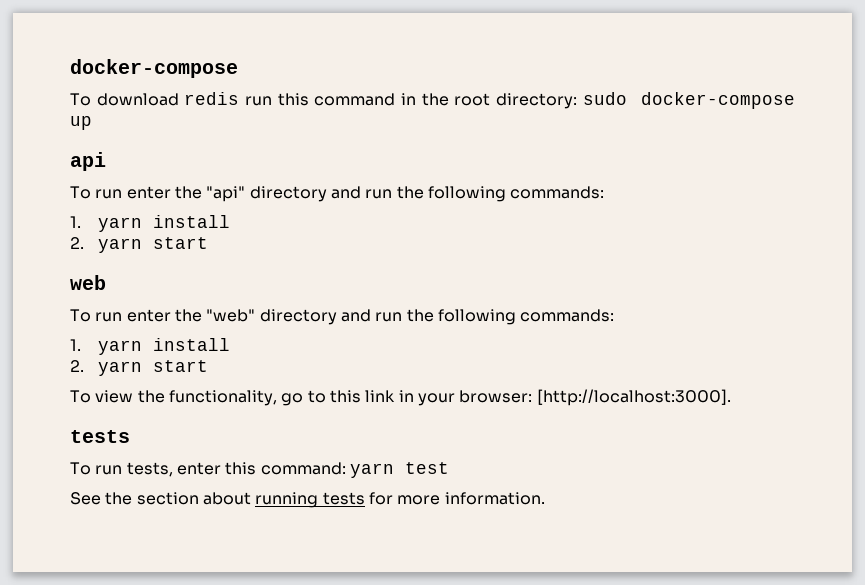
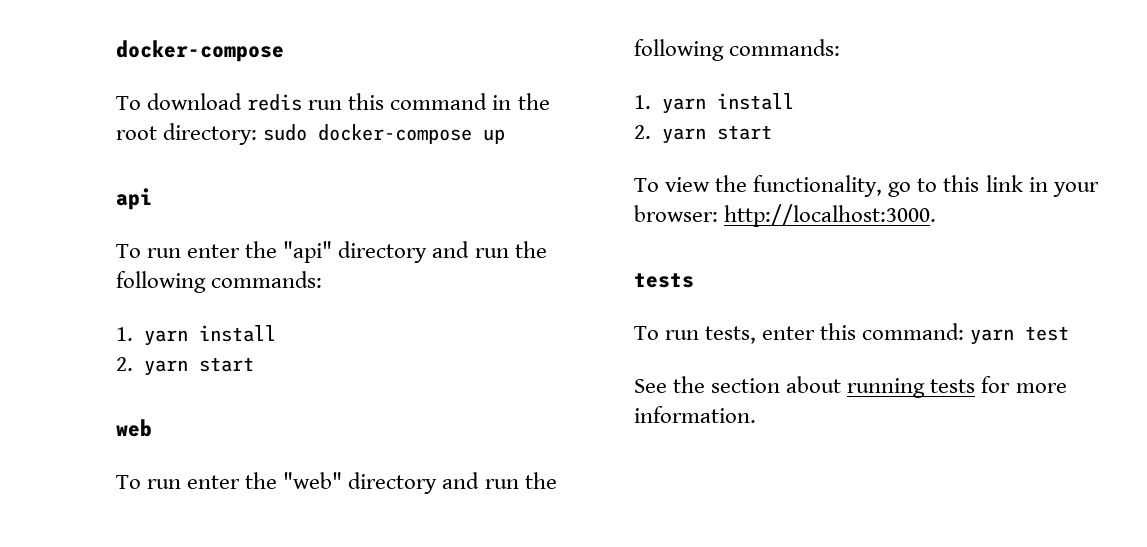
- To view the functionality, go to this link in your browser: [http://localhost:3000].
+ To view the functionality, go to this link in your browser: http://localhost:3000.

